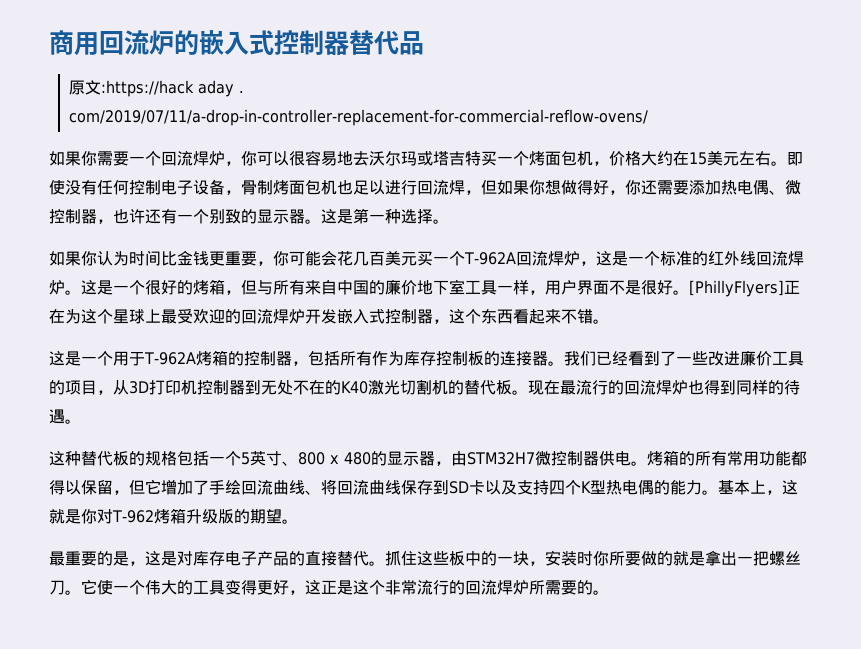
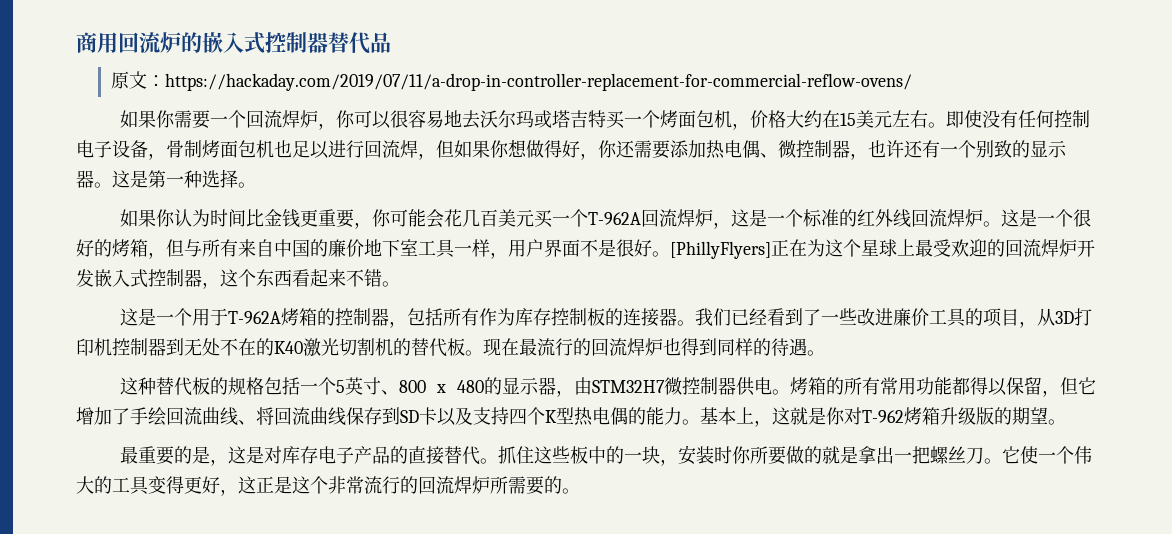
- 原文:https://hack aday . com/2019/07/11/a-drop-in-controller-replacement-for-commercial-reflow-ovens/
+ 原文：https://hackaday.com/2019/07/11/a-drop-in-controller-replacement-for-commercial-reflow-ovens/

